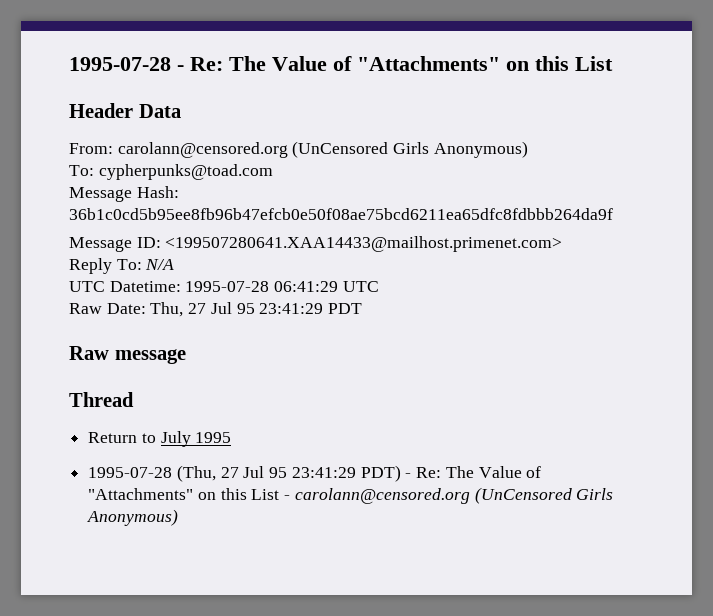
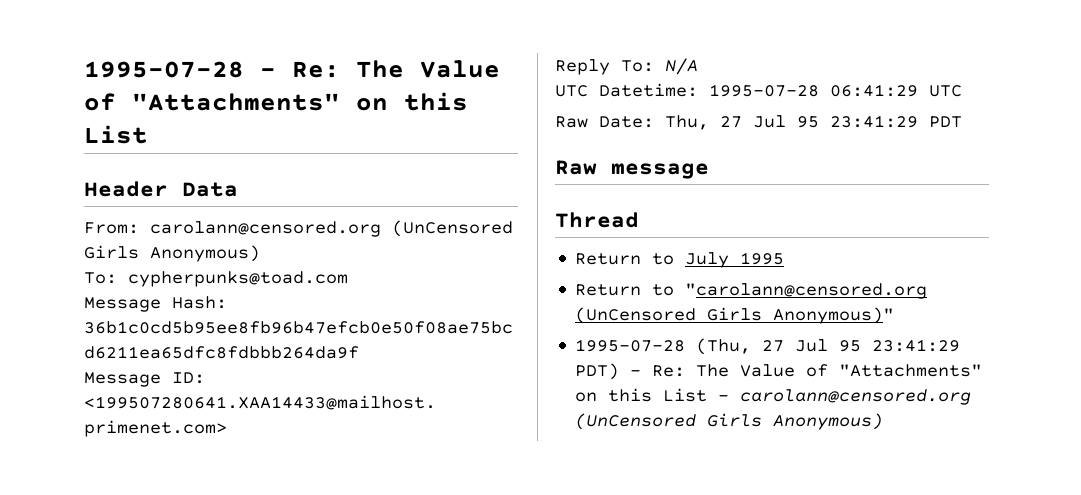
+ Return to "carolann@censored.org (UnCensored Girls Anonymous)"

